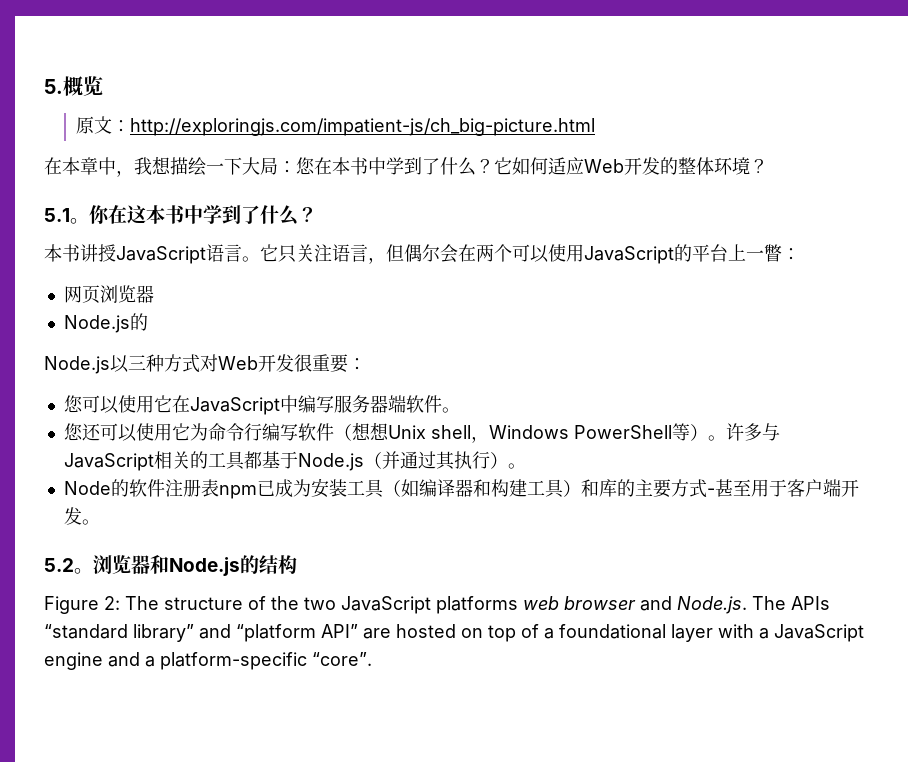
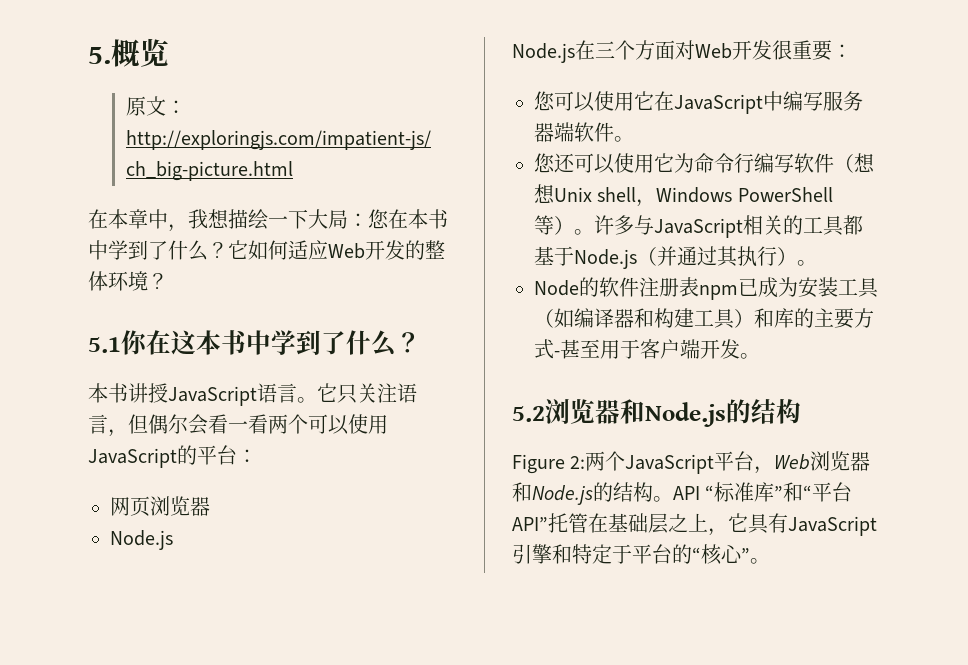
- 5.1。你在这本书中学到了什么？
+ 5.1你在这本书中学到了什么？
- 它只关注语言，但偶尔会在两个可以使用JavaScript的平台上一瞥：
+ 它只关注语言，但偶尔会看一看两个可以使用JavaScript的平台：
  网页浏览器
- Node.js的
- Node.js以三种方式对Web开发很重要：
+ Node.js
+ Node.js在三个方面对Web开发很重要：
- 5.2。浏览器和Node.js的结构
+ 5.2浏览器和Node.js的结构
- Figure 2: The structure of the two JavaScript platforms web browser and Node.js. The APIs “standard library” and “platform API” are hosted on top of a foundational layer with a JavaScript engine and a platform-specific “core”.
+ Figure 2:两个JavaScript平台，Web浏览器和Node.js的结构。API “标准库”和“平台API”托管在基础层之上，它具有JavaScript引擎和特定于平台的“核心”。

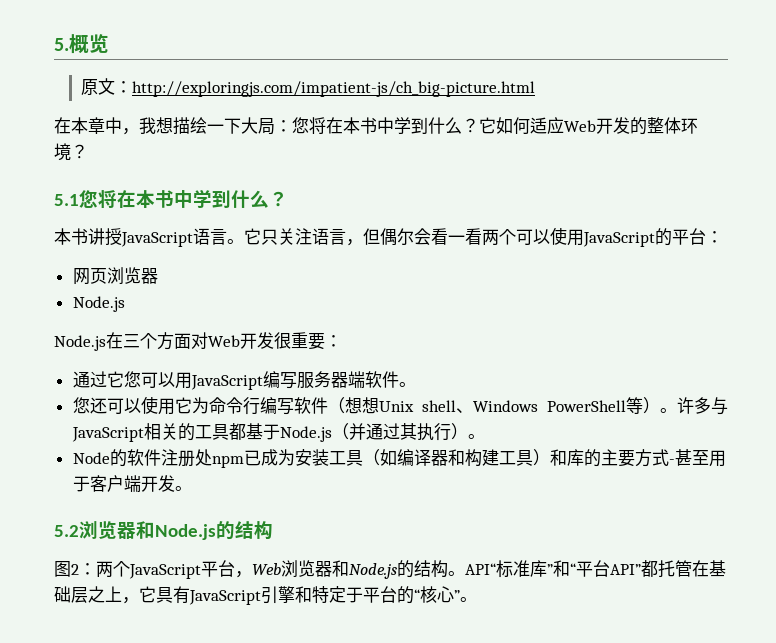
- 在本章中，我想描绘一下大局：您在本书中学到了什么？
+ 在本章中，我想描绘一下大局：您将在本书中学到什么？
- 5.1你在这本书中学到了什么？
+ 5.1您将在本书中学到什么？
- 您可以使用它在JavaScript中编写服务器端软件。
+ 通过它您可以用JavaScript编写服务器端软件。
- 您还可以使用它为命令行编写软件（想想Unix shell，Windows PowerShell等）。
+ 您还可以使用它为命令行编写软件（想想Unix shell、Windows PowerShell等）。
- Node的软件注册表npm已成为安装工具（如编译器和构建工具）和库的主要方式-甚至用于客户端开发。
+ Node的软件注册处npm已成为安装工具（如编译器和构建工具）和库的主要方式-甚至用于客户端开发。
- Figure 2:两个JavaScript平台，Web浏览器和Node.js的结构。
+ 图2：两个JavaScript平台，Web浏览器和Node.js的结构。
- API “标准库”和“平台API”托管在基础层之上，它具有JavaScript引擎和特定于平台的“核心”。
+ API“标准库”和“平台API”都托管在基础层之上，它具有JavaScript引擎和特定于平台的“核心”。

